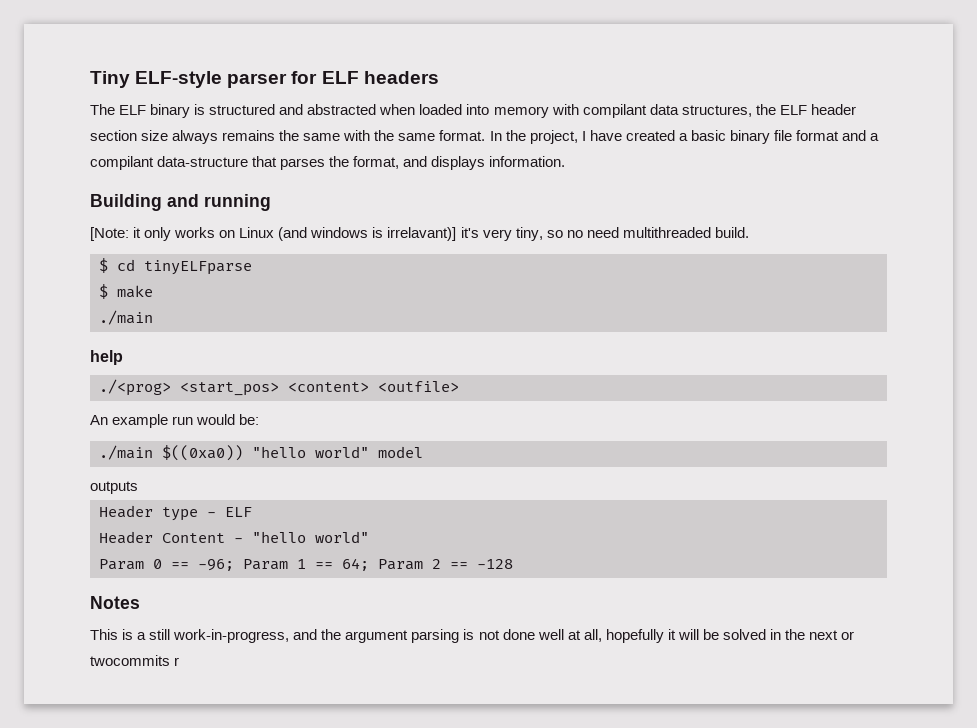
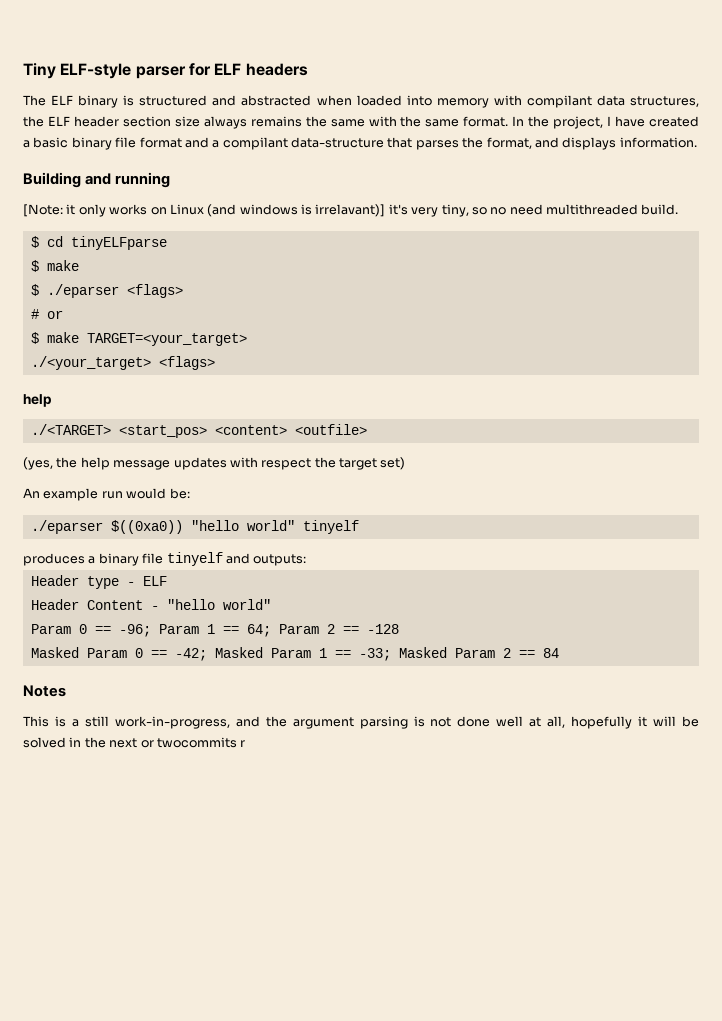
  $ cd tinyELFparse
  $ make
- ./main
+ $ ./eparser <flags>
+ # or
+ $ make TARGET=<your_target>
+ ./<your_target> <flags>
- ./<prog> <start_pos> <content> <outfile>
+ ./<TARGET> <start_pos> <content> <outfile>
+ (yes, the help message updates with respect the target set)
- ./main $((0xa0)) "hello world" model
- outputs
+ ./eparser $((0xa0)) "hello world" tinyelf
+ produces a binary file tinyelf and outputs:
+ Masked Param 0 == -42; Masked Param 1 == -33; Masked Param 2 == 84

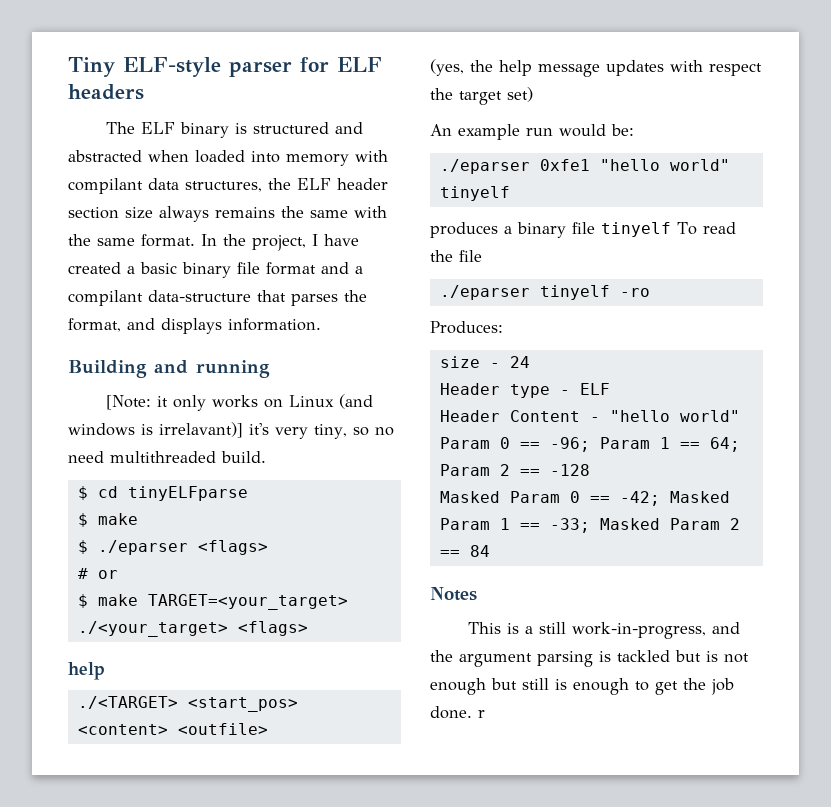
- ./eparser $((0xa0)) "hello world" tinyelf
+ ./eparser 0xfe1 "hello world" tinyelf
- produces a binary file tinyelf and outputs:
+ produces a binary file tinyelf To read the file
+ ./eparser tinyelf -ro
+ Produces:
+ size - 24
- This is a still work-in-progress, and the argument parsing is not done well at all, hopefully it will be solved in the next or twocommits r
+ This is a still work-in-progress, and the argument parsing is tackled but is not enough but still is enough to get the job done. r

